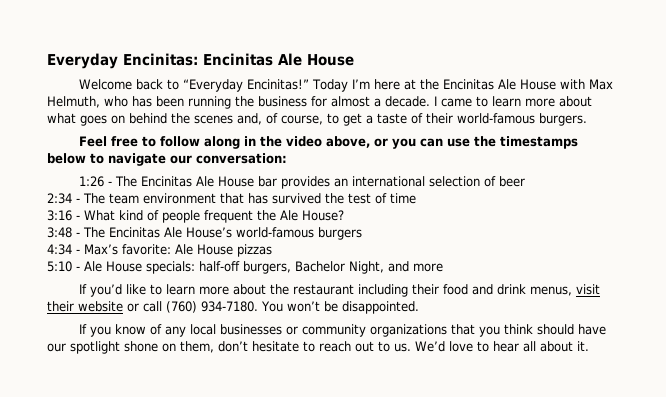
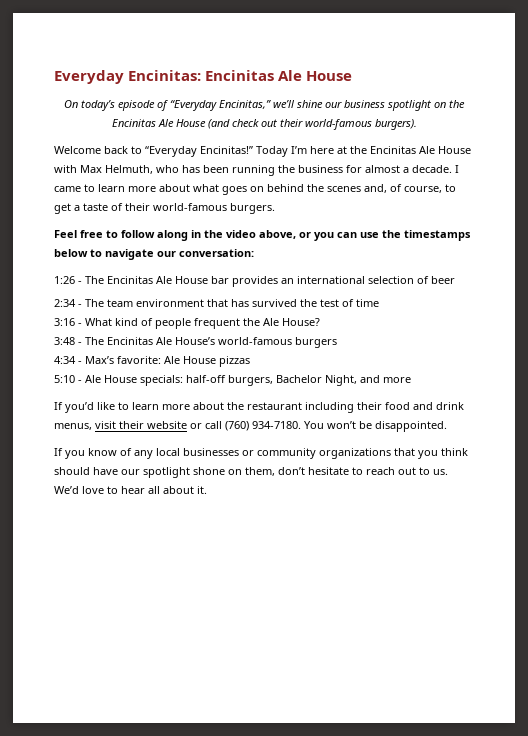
+ On today’s episode of “Everyday Encinitas,” we’ll shine our business spotlight on the Encinitas Ale House (and check out their world-famous burgers).

